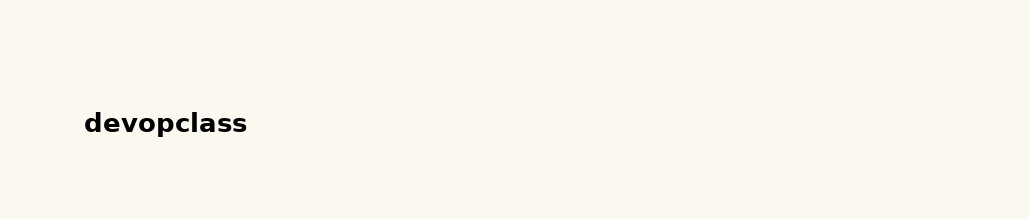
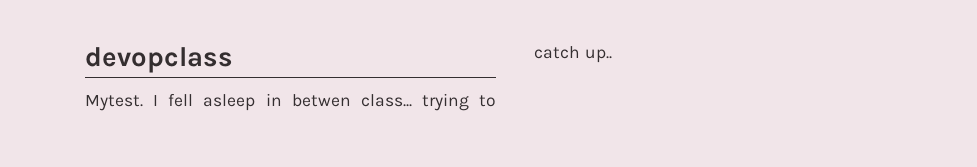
+ Mytest. I fell asleep in betwen class... trying to catch up..

